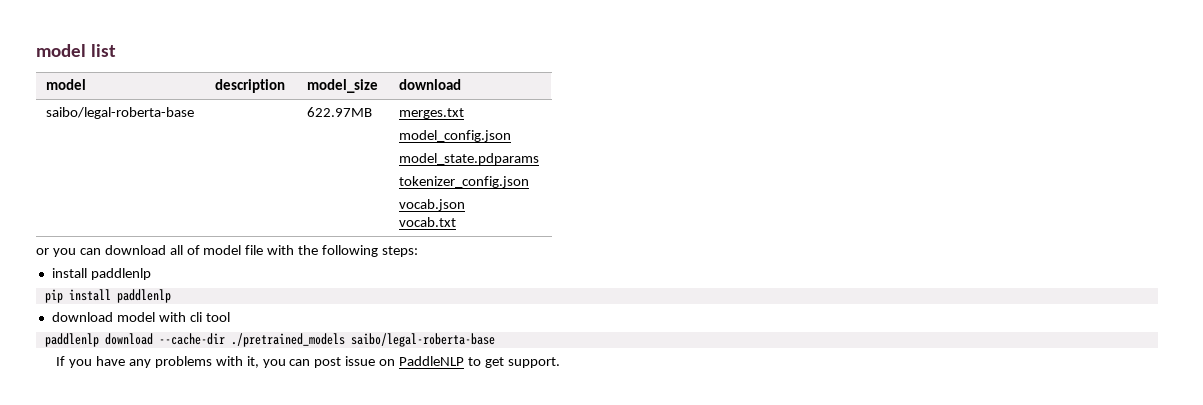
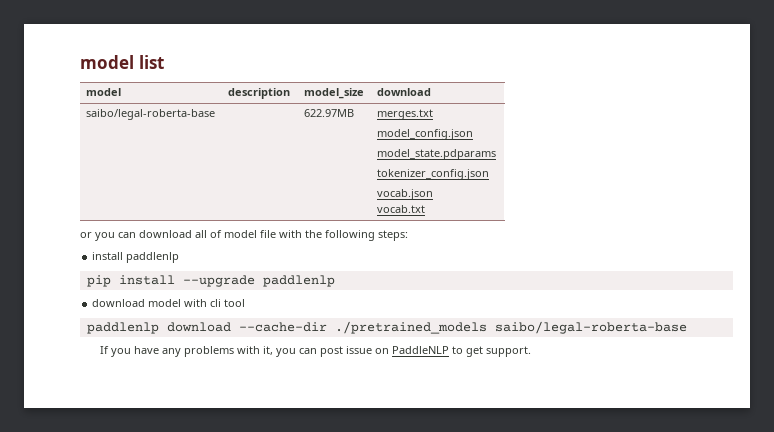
- pip install paddlenlp
+ pip install --upgrade paddlenlp

